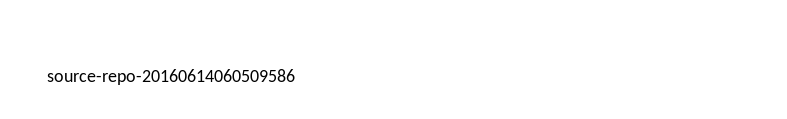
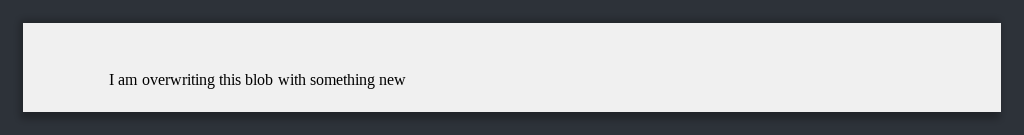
- source-repo-20160614060509586
+ I am overwriting this blob with something new

